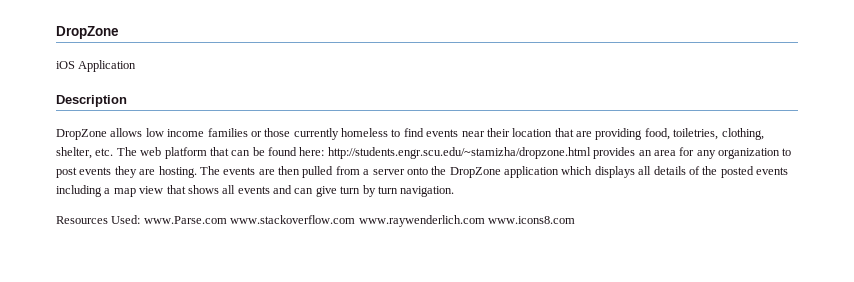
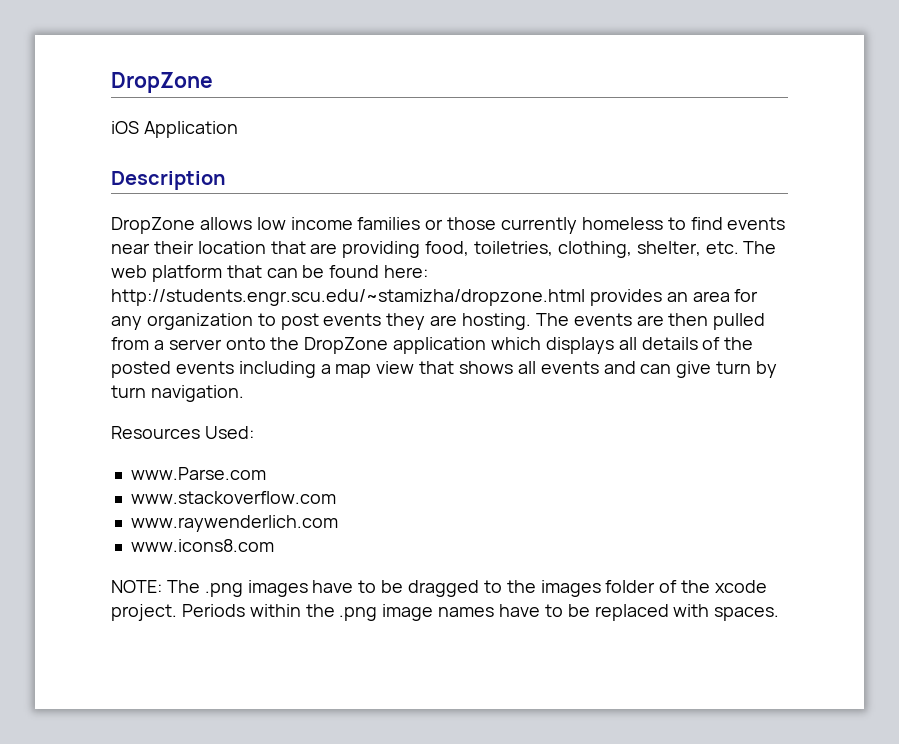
- Resources Used: www.Parse.com www.stackoverflow.com www.raywenderlich.com www.icons8.com
+ Resources Used:
+ www.Parse.com
+ www.stackoverflow.com
+ www.raywenderlich.com
+ www.icons8.com
+ NOTE: The .png images have to be dragged to the images folder of the xcode project. Periods within the .png image names have to be replaced with spaces.

